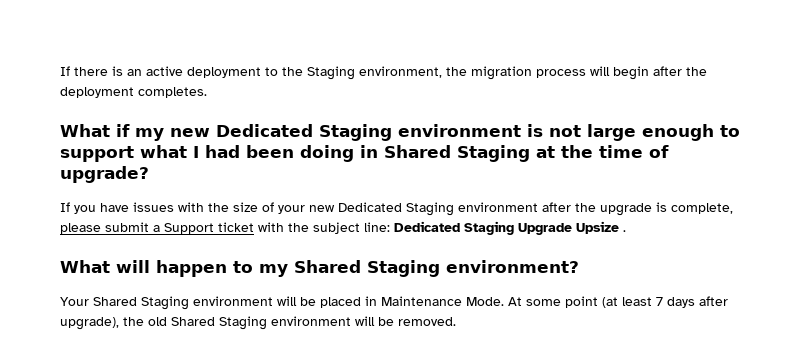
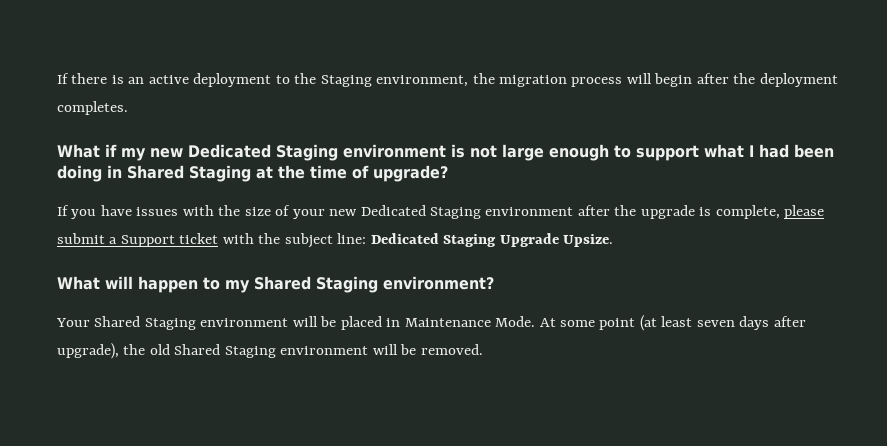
- If you have issues with the size of your new Dedicated Staging environment after the upgrade is complete, please submit a Support ticket with the subject line: Dedicated Staging Upgrade Upsize .
+ If you have issues with the size of your new Dedicated Staging environment after the upgrade is complete, please submit a Support ticket with the subject line: Dedicated Staging Upgrade Upsize.
- At some point (at least 7 days after upgrade), the old Shared Staging environment will be removed.
+ At some point (at least seven days after upgrade), the old Shared Staging environment will be removed.

